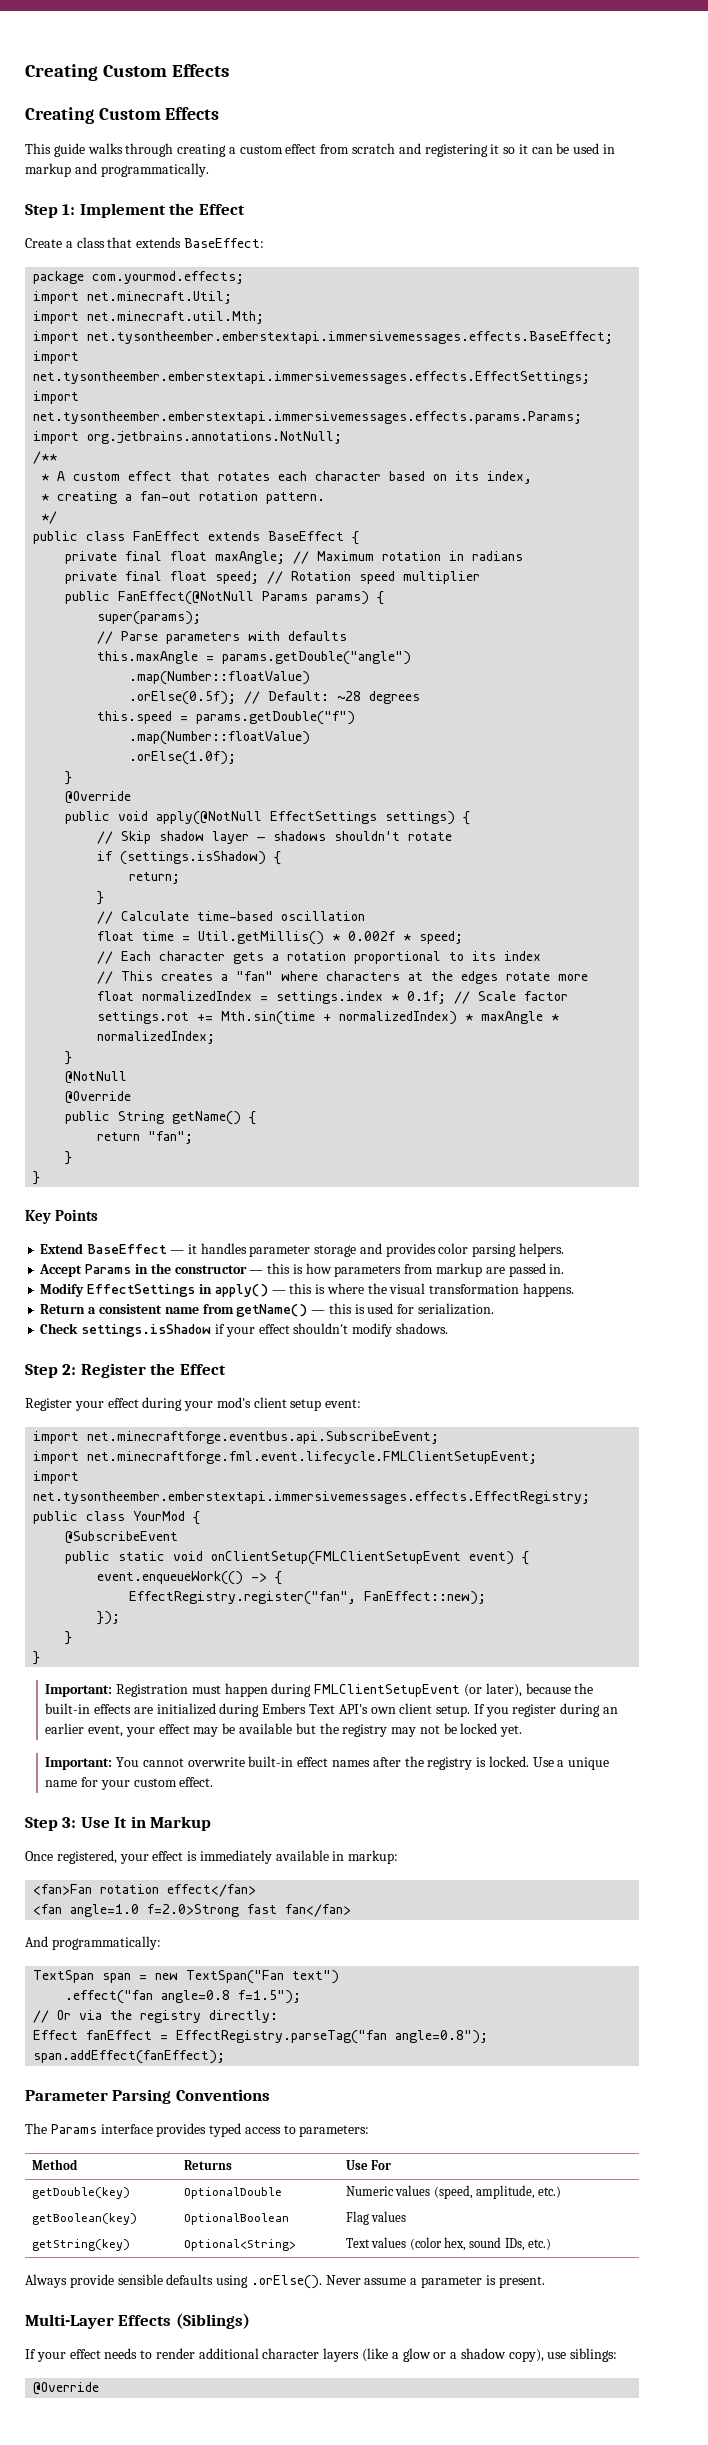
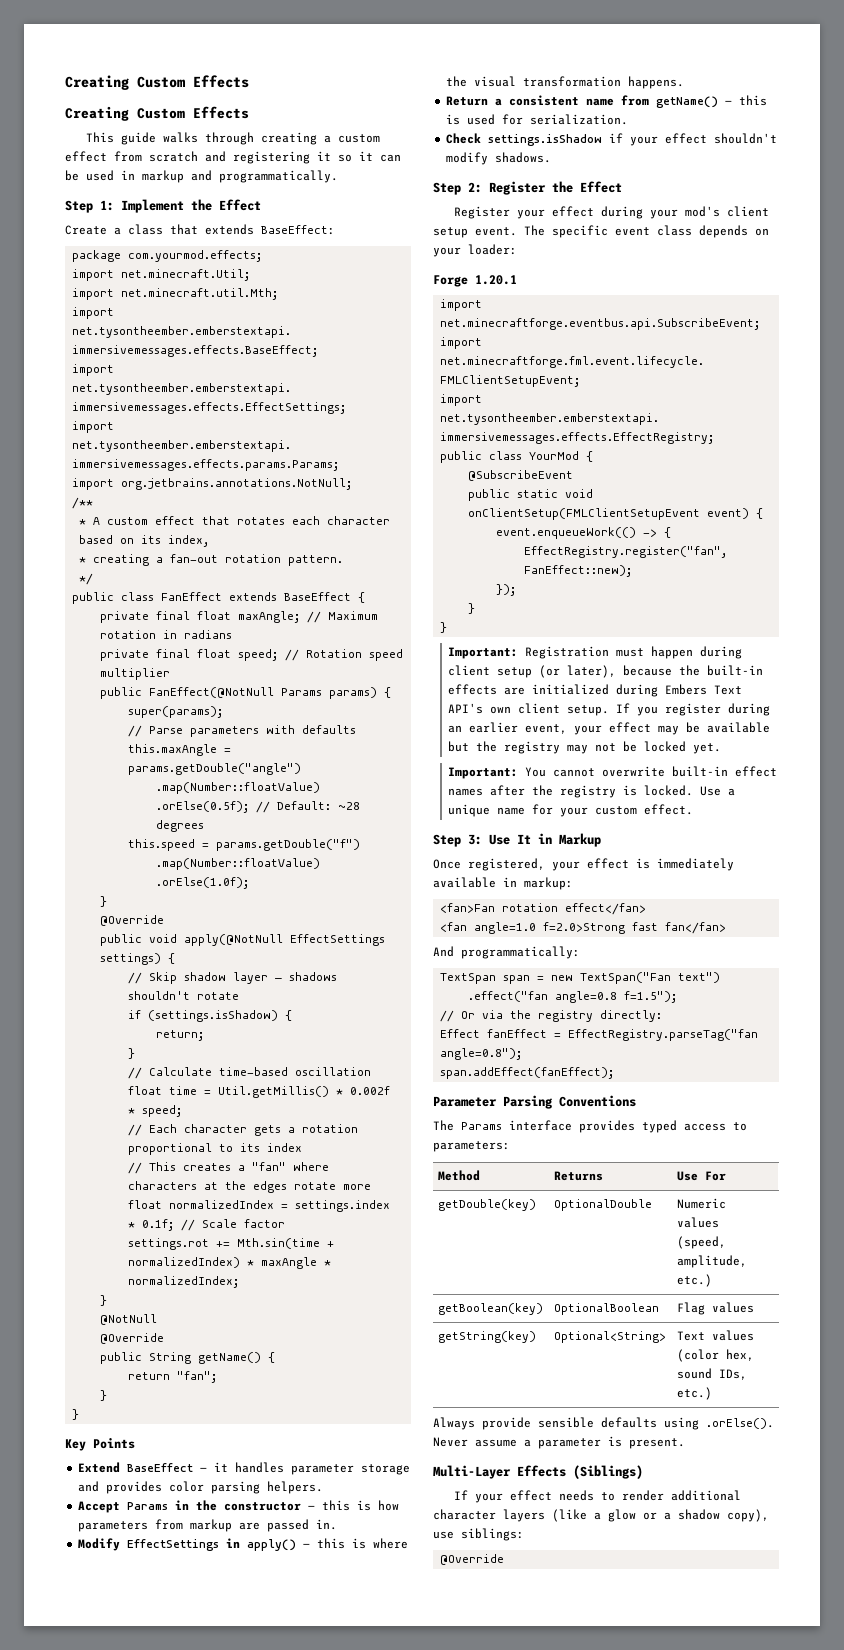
- Register your effect during your mod's client setup event:
+ Register your effect during your mod's client setup event. The specific event class depends on your loader:
+ Forge 1.20.1
- Important: Registration must happen during FMLClientSetupEvent (or later), because the built-in effects are initialized during Embers Text API's own client setup.
+ Important: Registration must happen during client setup (or later), because the built-in effects are initialized during Embers Text API's own client setup.

